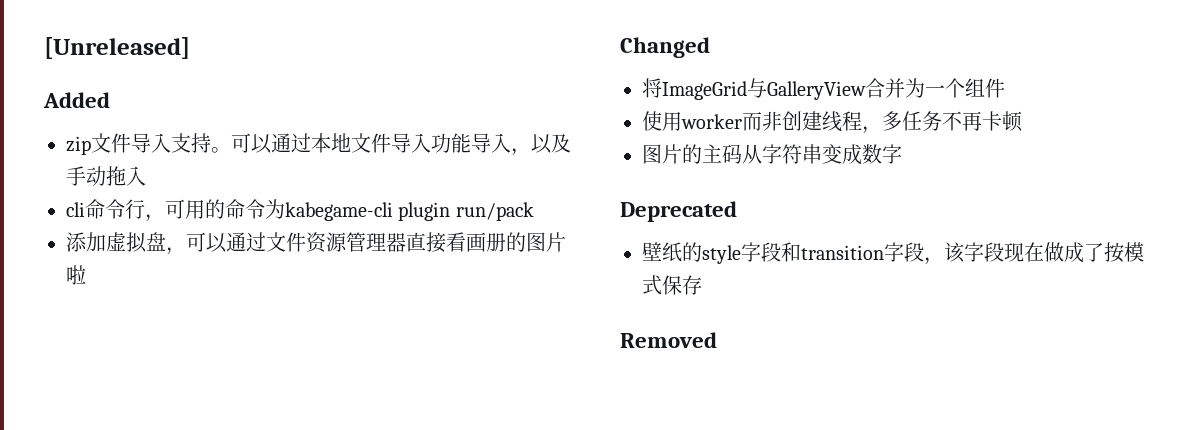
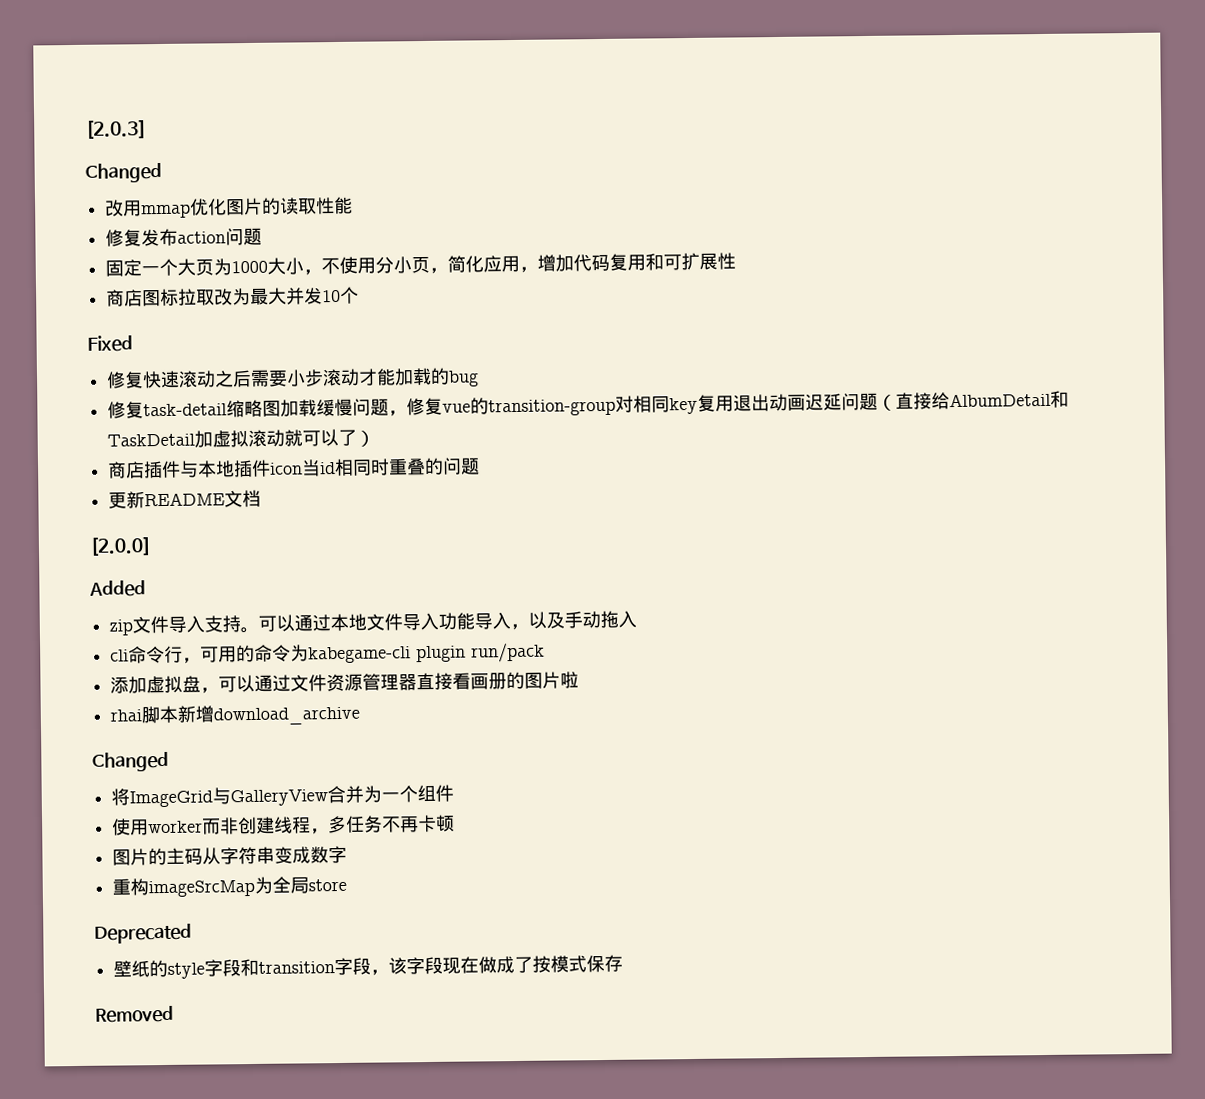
- [Unreleased]
+ [2.0.3]
+ Changed
+ 改用mmap优化图片的读取性能
+ 修复发布action问题
+ 固定一个大页为1000大小，不使用分小页，简化应用，增加代码复用和可扩展性
+ 商店图标拉取改为最大并发10个
+ Fixed
+ 修复快速滚动之后需要小步滚动才能加载的bug
+ 修复task-detail缩略图加载缓慢问题，修复vue的transition-group对相同key复用退出动画迟延问题（直接给AlbumDetail和TaskDetail加虚拟滚动就可以了）
+ 商店插件与本地插件icon当id相同时重叠的问题
+ 更新README文档
+ [2.0.0]
+ rhai脚本新增download_archive
+ 重构imageSrcMap为全局store

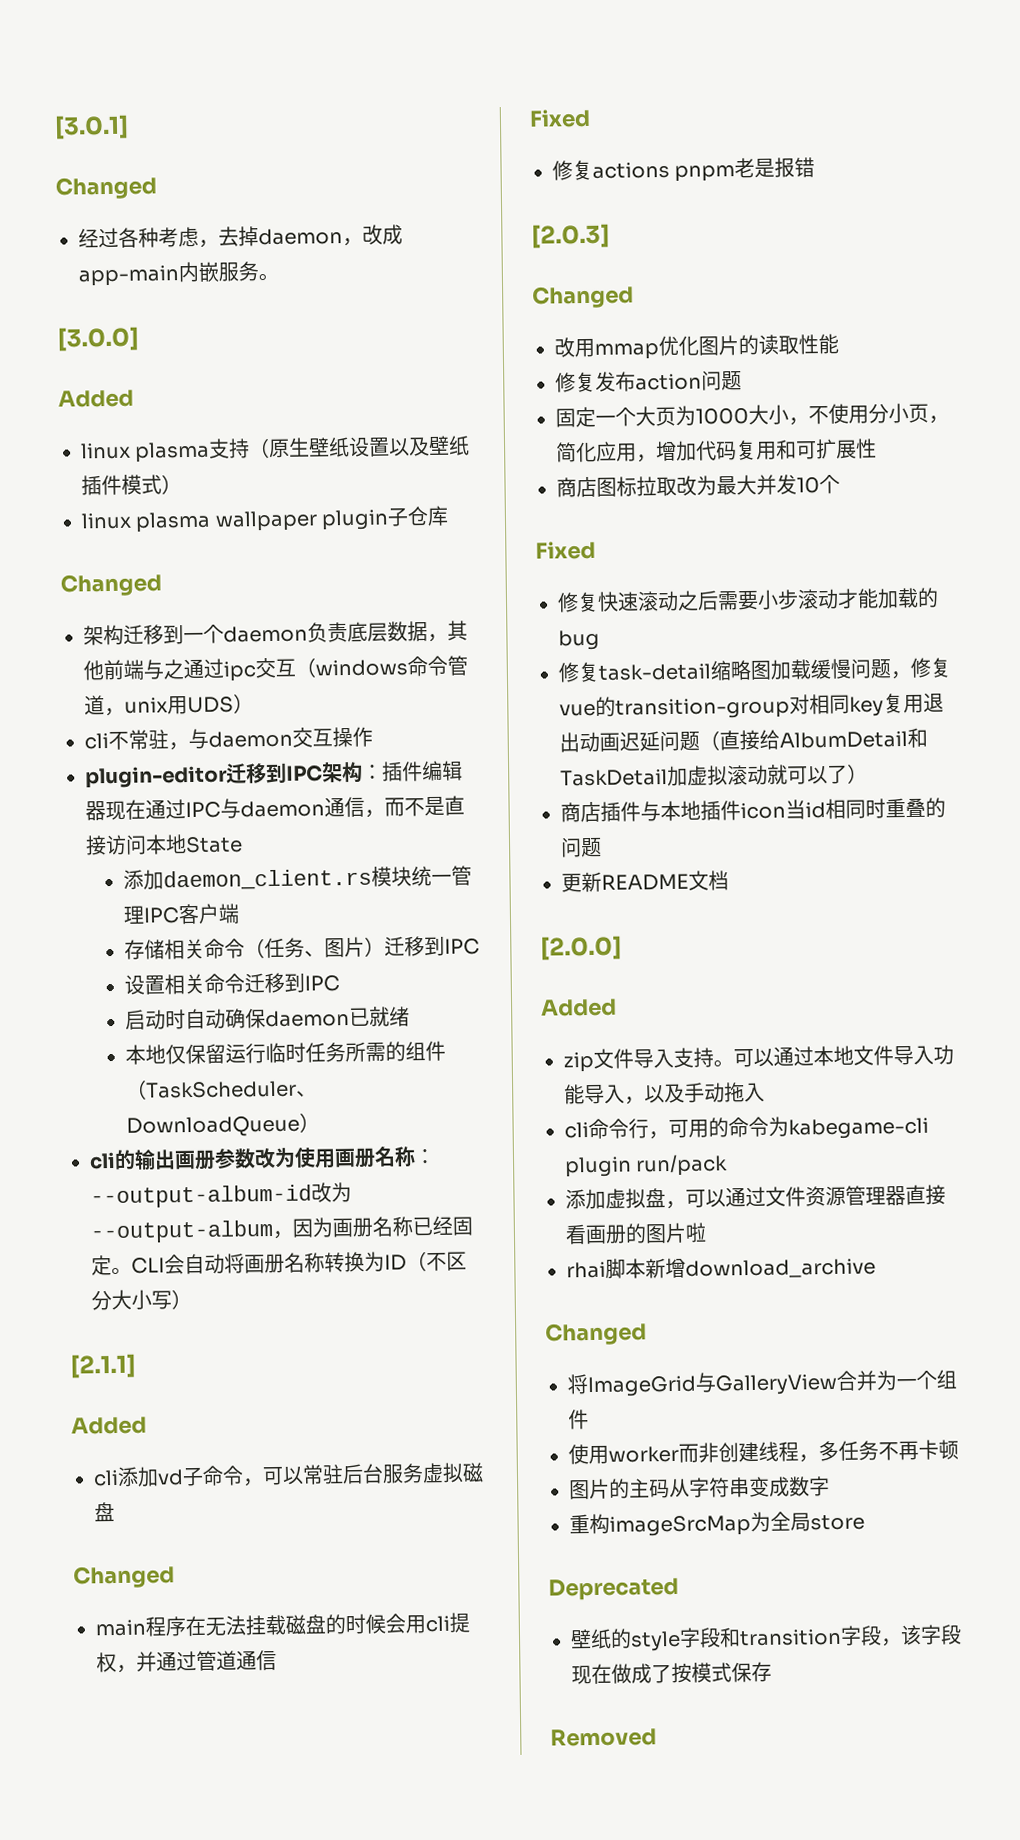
+ [3.0.1]
+ Changed
+ 经过各种考虑，去掉daemon，改成app-main内嵌服务。
+ [3.0.0]
+ Added
+ linux plasma支持（原生壁纸设置以及壁纸插件模式）
+ linux plasma wallpaper plugin子仓库
+ Changed
+ 架构迁移到一个daemon负责底层数据，其他前端与之通过ipc交互（windows命令管道，unix用UDS）
+ cli不常驻，与daemon交互操作
+ plugin-editor迁移到IPC架构：插件编辑器现在通过IPC与daemon通信，而不是直接访问本地State
+ 添加daemon_client.rs模块统一管理IPC客户端
+ 存储相关命令（任务、图片）迁移到IPC
+ 设置相关命令迁移到IPC
+ 启动时自动确保daemon已就绪
+ 本地仅保留运行临时任务所需的组件（TaskScheduler、DownloadQueue）
+ cli的输出画册参数改为使用画册名称：--output-album-id改为--output-album，因为画册名称已经固定。CLI会自动将画册名称转换为ID（不区分大小写）
+ [2.1.1]
+ Added
+ cli添加vd子命令，可以常驻后台服务虚拟磁盘
+ Changed
+ main程序在无法挂载磁盘的时候会用cli提权，并通过管道通信
+ Fixed
+ 修复actions pnpm老是报错

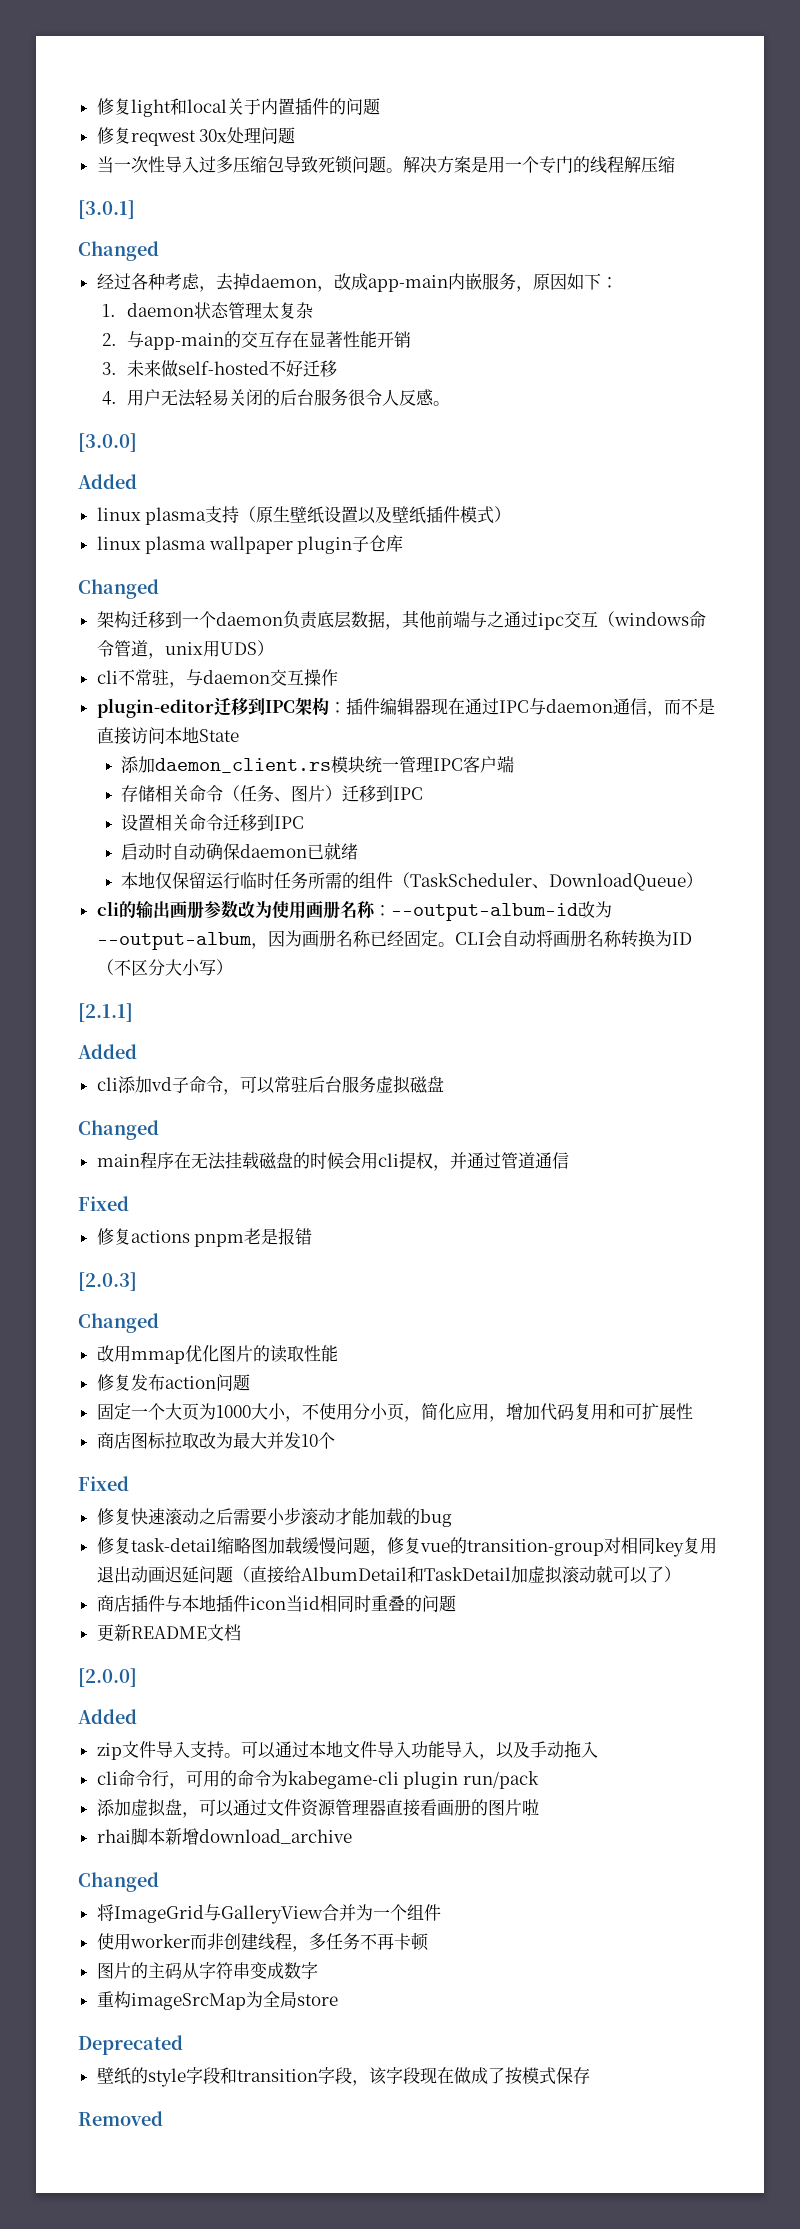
+ 修复light和local关于内置插件的问题
+ 修复reqwest 30x处理问题
+ 当一次性导入过多压缩包导致死锁问题。解决方案是用一个专门的线程解压缩
- 经过各种考虑，去掉daemon，改成app-main内嵌服务。
+ 经过各种考虑，去掉daemon，改成app-main内嵌服务，原因如下：
+ 1. daemon状态管理太复杂
+ 2.与app-main的交互存在显著性能开销
+ 3.未来做self-hosted不好迁移
+ 4.用户无法轻易关闭的后台服务很令人反感。

